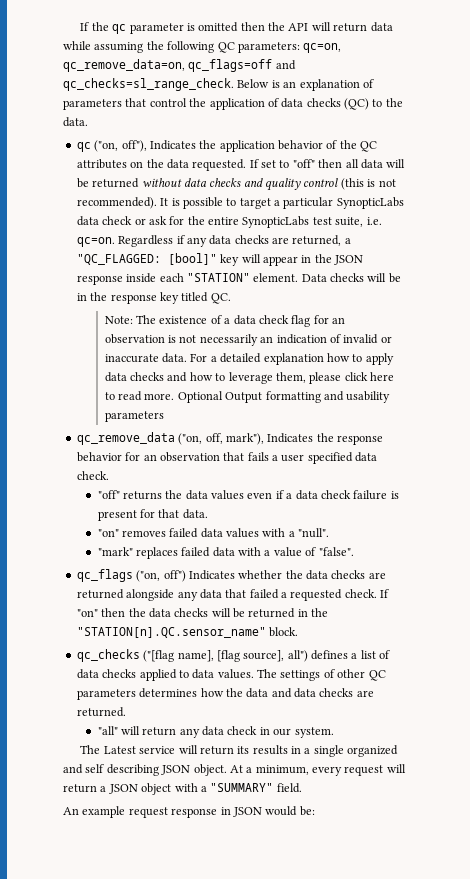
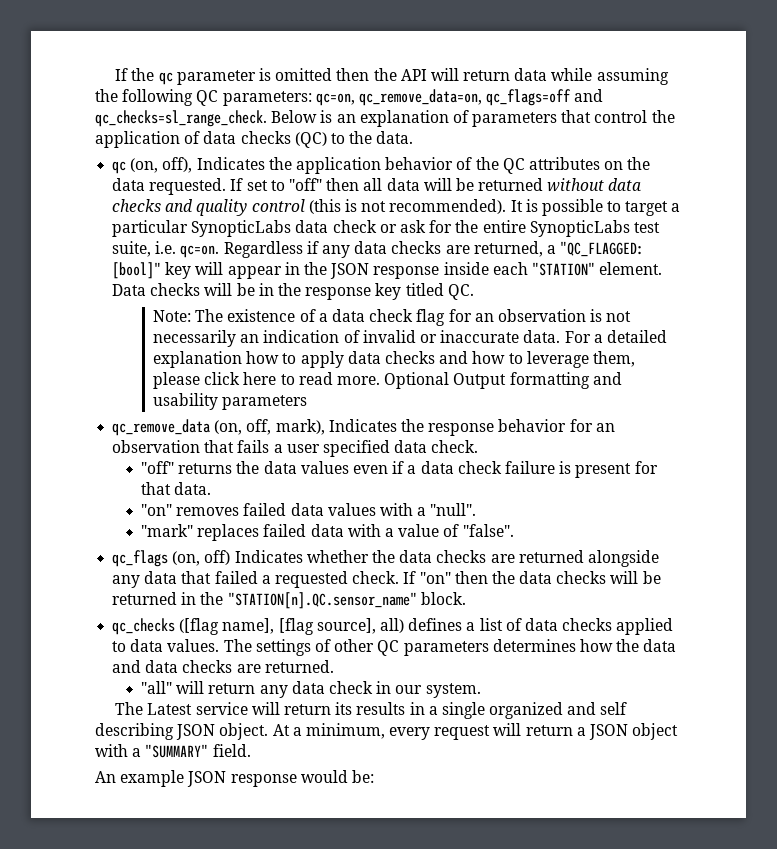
- qc ("on, off"), Indicates the application behavior of the QC attributes on the data requested.
+ qc (on, off), Indicates the application behavior of the QC attributes on the data requested.
- qc_remove_data ("on, off, mark"), Indicates the response behavior for an observation that fails a user specified data check.
+ qc_remove_data (on, off, mark), Indicates the response behavior for an observation that fails a user specified data check.
- qc_flags ("on, off") Indicates whether the data checks are returned alongside any data that failed a requested check.
+ qc_flags (on, off) Indicates whether the data checks are returned alongside any data that failed a requested check.
- qc_checks ("[flag name], [flag source], all") defines a list of data checks applied to data values.
+ qc_checks ([flag name], [flag source], all) defines a list of data checks applied to data values.
- An example request response in JSON would be:
+ An example JSON response would be:

